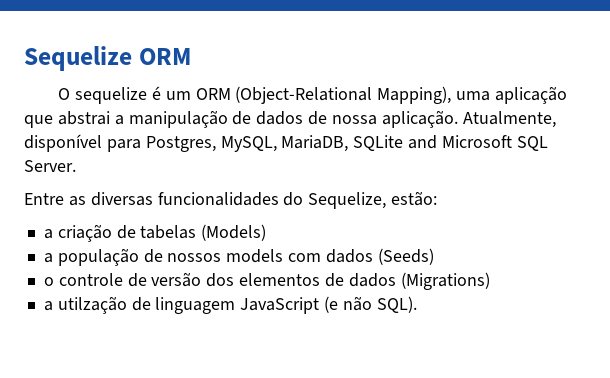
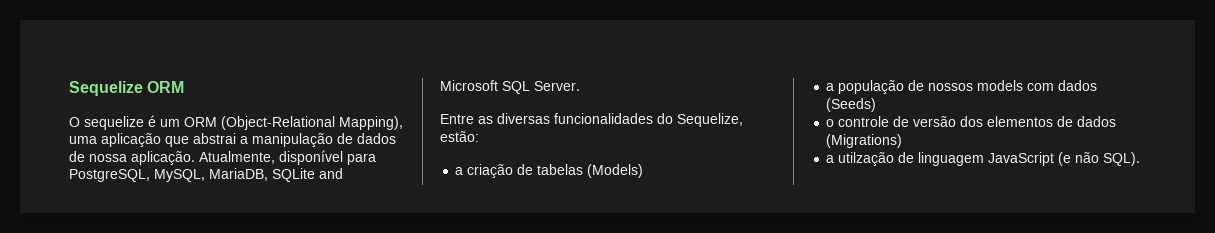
- Atualmente, disponível para Postgres, MySQL, MariaDB, SQLite and Microsoft SQL Server.
+ Atualmente, disponível para PostgreSQL, MySQL, MariaDB, SQLite and Microsoft SQL Server.

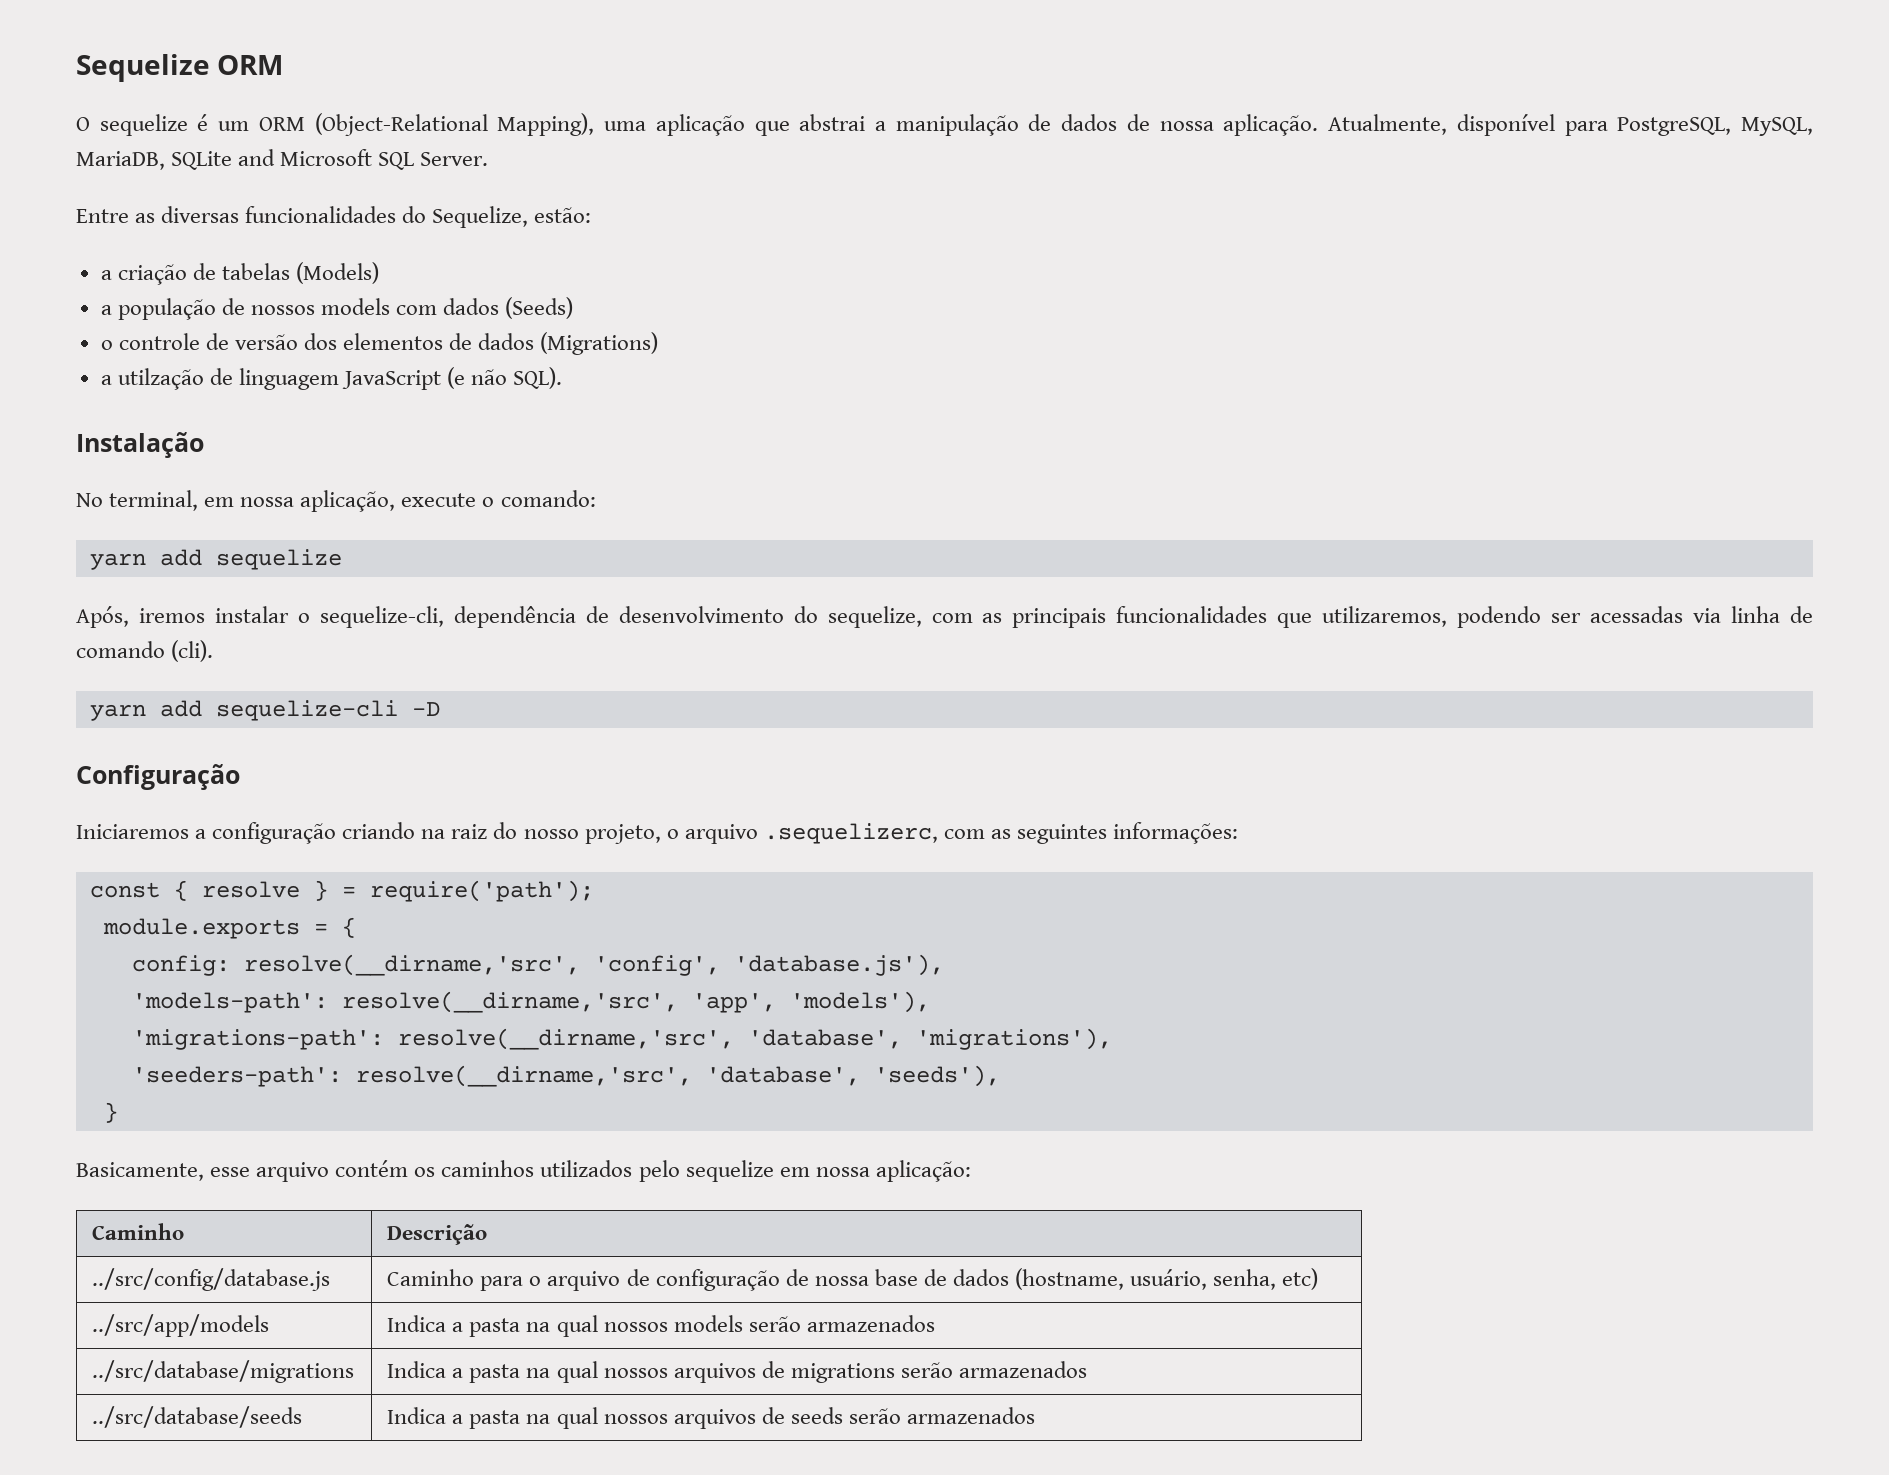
+ Instalação
+ No terminal, em nossa aplicação, execute o comando:
+ yarn add sequelize
+ Após, iremos instalar o sequelize-cli, dependência de desenvolvimento do sequelize, com as principais funcionalidades que utilizaremos, podendo ser acessadas via linha de comando (cli).
+ yarn add sequelize-cli -D
+ Configuração
+ Iniciaremos a configuração criando na raiz do nosso projeto, o arquivo .sequelizerc, com as seguintes informações:
+ const { resolve } = require('path');
+ module.exports = {
+ config: resolve(__dirname,'src', 'config', 'database.js'),
+ 'models-path': resolve(__dirname,'src', 'app', 'models'),
+ 'migrations-path': resolve(__dirname,'src', 'database', 'migrations'),
+ 'seeders-path': resolve(__dirname,'src', 'database', 'seeds'),
+ }
+ Basicamente, esse arquivo contém os caminhos utilizados pelo sequelize em nossa aplicação:
+ Caminho | Descrição
+ ../src/config/database.js | Caminho para o arquivo de configuração de nossa base de dados (hostname, usuário, senha, etc)
+ ../src/app/models | Indica a pasta na qual nossos models serão armazenados
+ ../src/database/migrations | Indica a pasta na qual nossos arquivos de migrations serão armazenados
+ ../src/database/seeds | Indica a pasta na qual nossos arquivos de seeds serão armazenados

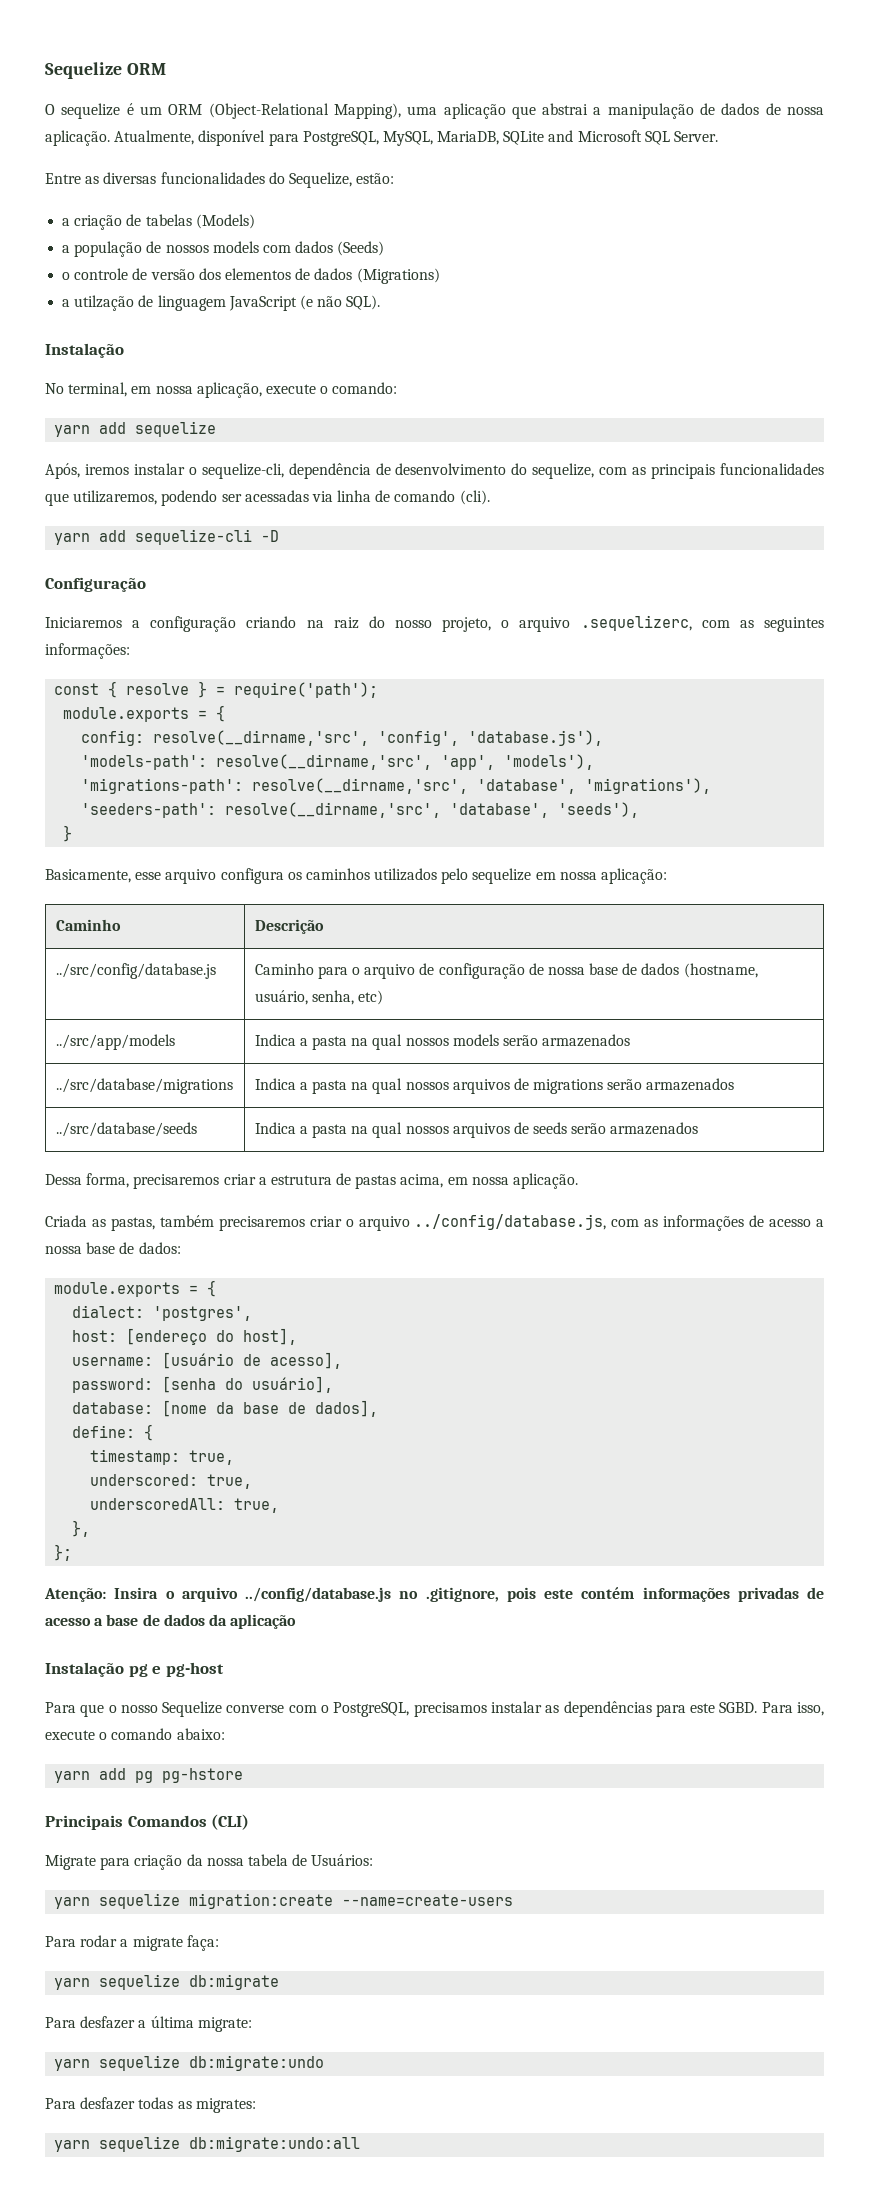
- Basicamente, esse arquivo contém os caminhos utilizados pelo sequelize em nossa aplicação:
+ Basicamente, esse arquivo configura os caminhos utilizados pelo sequelize em nossa aplicação:
+ Dessa forma, precisaremos criar a estrutura de pastas acima, em nossa aplicação.
+ Criada as pastas, também precisaremos criar o arquivo ../config/database.js, com as informações de acesso a nossa base de dados:
+ module.exports = {
+ dialect: 'postgres',
+ host: [endereço do host],
+ username: [usuário de acesso],
+ password: [senha do usuário],
+ database: [nome da base de dados],
+ define: {
+ timestamp: true,
+ underscored: true,
+ underscoredAll: true,
+ },
+ };
+ Atenção: Insira o arquivo ../config/database.js no .gitignore, pois este contém informações privadas de acesso a base de dados da aplicação
+ Instalação pg e pg-host
+ Para que o nosso Sequelize converse com o PostgreSQL, precisamos instalar as dependências para este SGBD. Para isso, execute o comando abaixo:
+ yarn add pg pg-hstore
+ Principais Comandos (CLI)
+ Migrate para criação da nossa tabela de Usuários:
+ yarn sequelize migration:create --name=create-users
+ Para rodar a migrate faça:
+ yarn sequelize db:migrate
+ Para desfazer a última migrate:
+ yarn sequelize db:migrate:undo
+ Para desfazer todas as migrates:
+ yarn sequelize db:migrate:undo:all

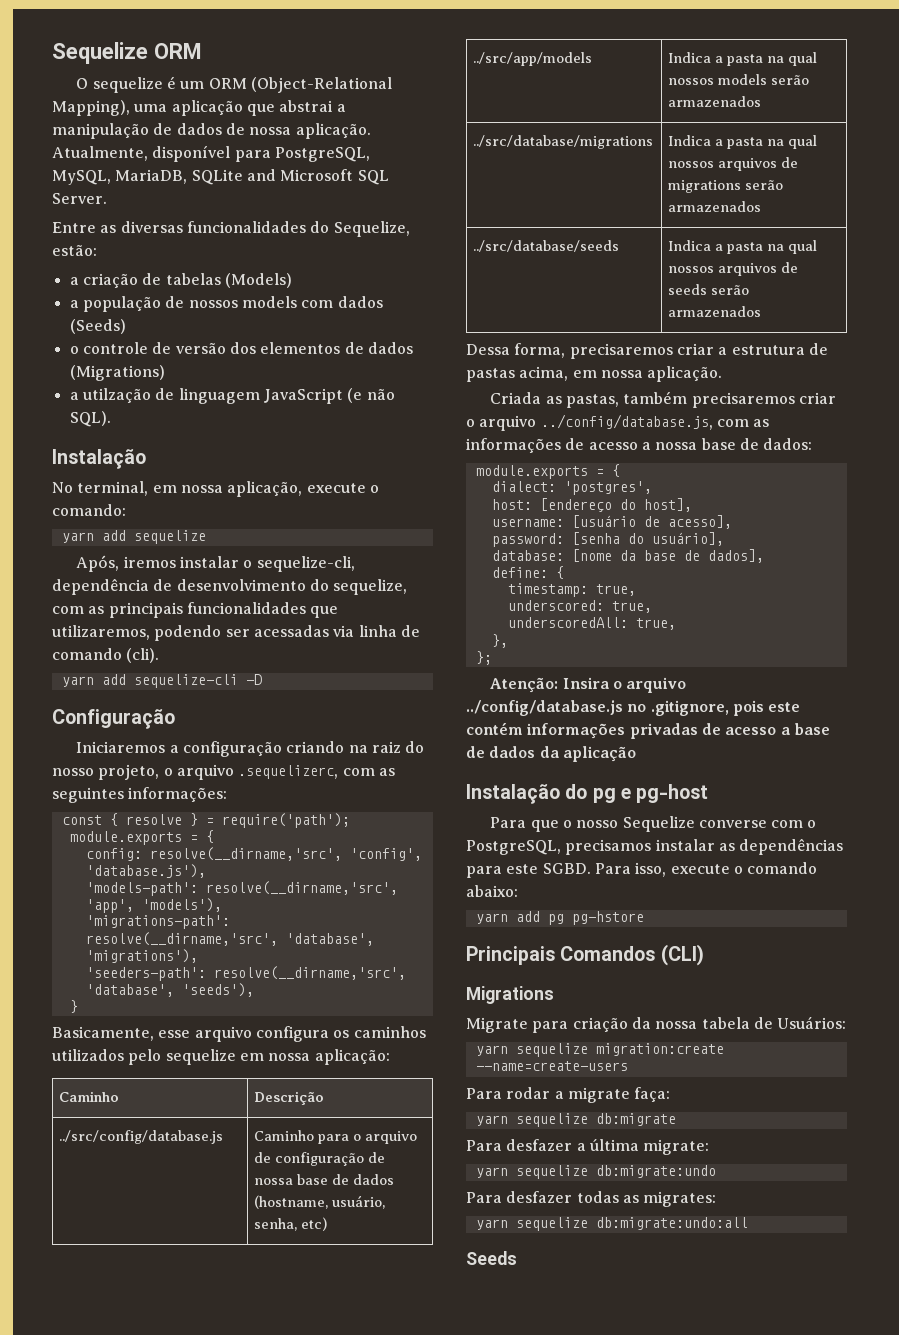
- Instalação pg e pg-host
+ Instalação do pg e pg-host
+ Migrations
+ Seeds

